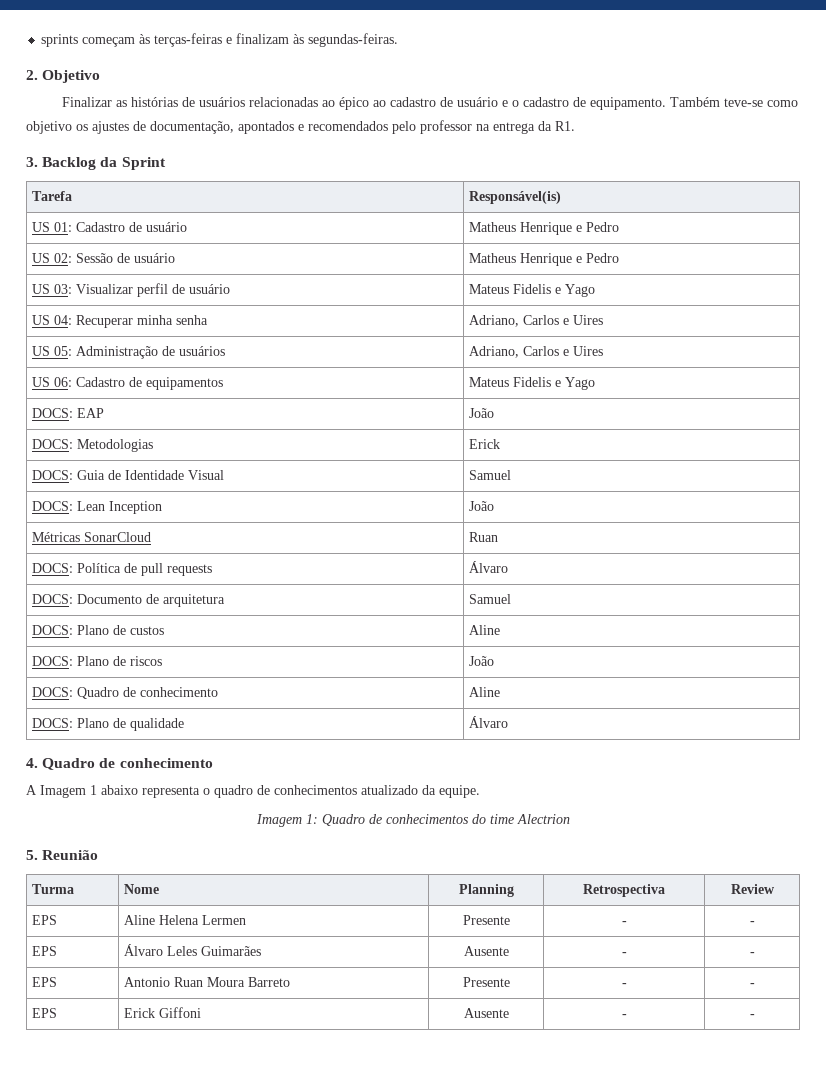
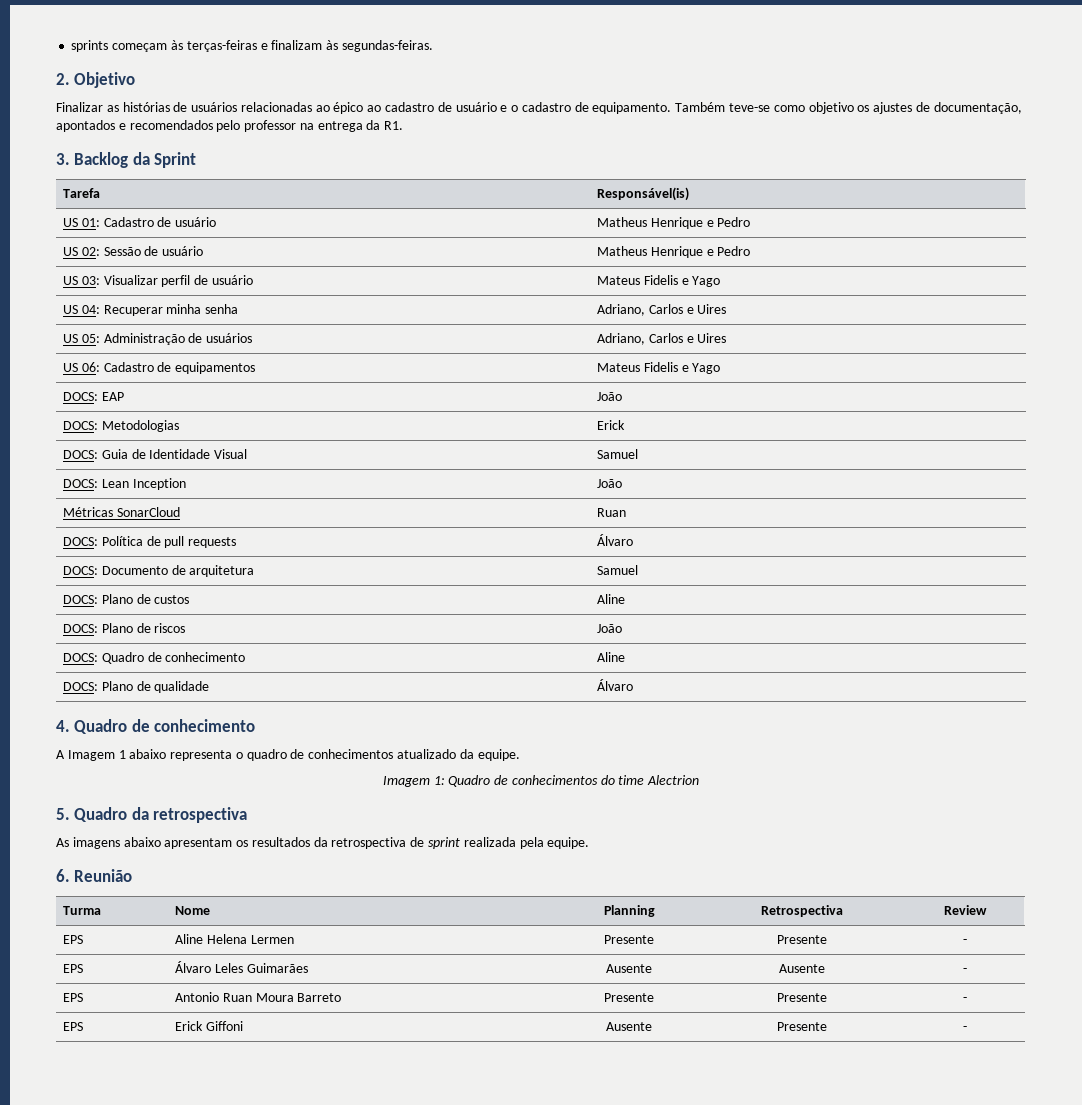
- 5. Reunião
+ 5. Quadro da retrospectiva
+ As imagens abaixo apresentam os resultados da retrospectiva de sprint realizada pela equipe.
+ 6. Reunião
- EPS | Aline Helena Lermen | Presente | - | -
+ EPS | Aline Helena Lermen | Presente | Presente | -
- EPS | Álvaro Leles Guimarães | Ausente | - | -
+ EPS | Álvaro Leles Guimarães | Ausente | Ausente | -
- EPS | Antonio Ruan Moura Barreto | Presente | - | -
+ EPS | Antonio Ruan Moura Barreto | Presente | Presente | -
- EPS | Erick Giffoni | Ausente | - | -
+ EPS | Erick Giffoni | Ausente | Presente | -

